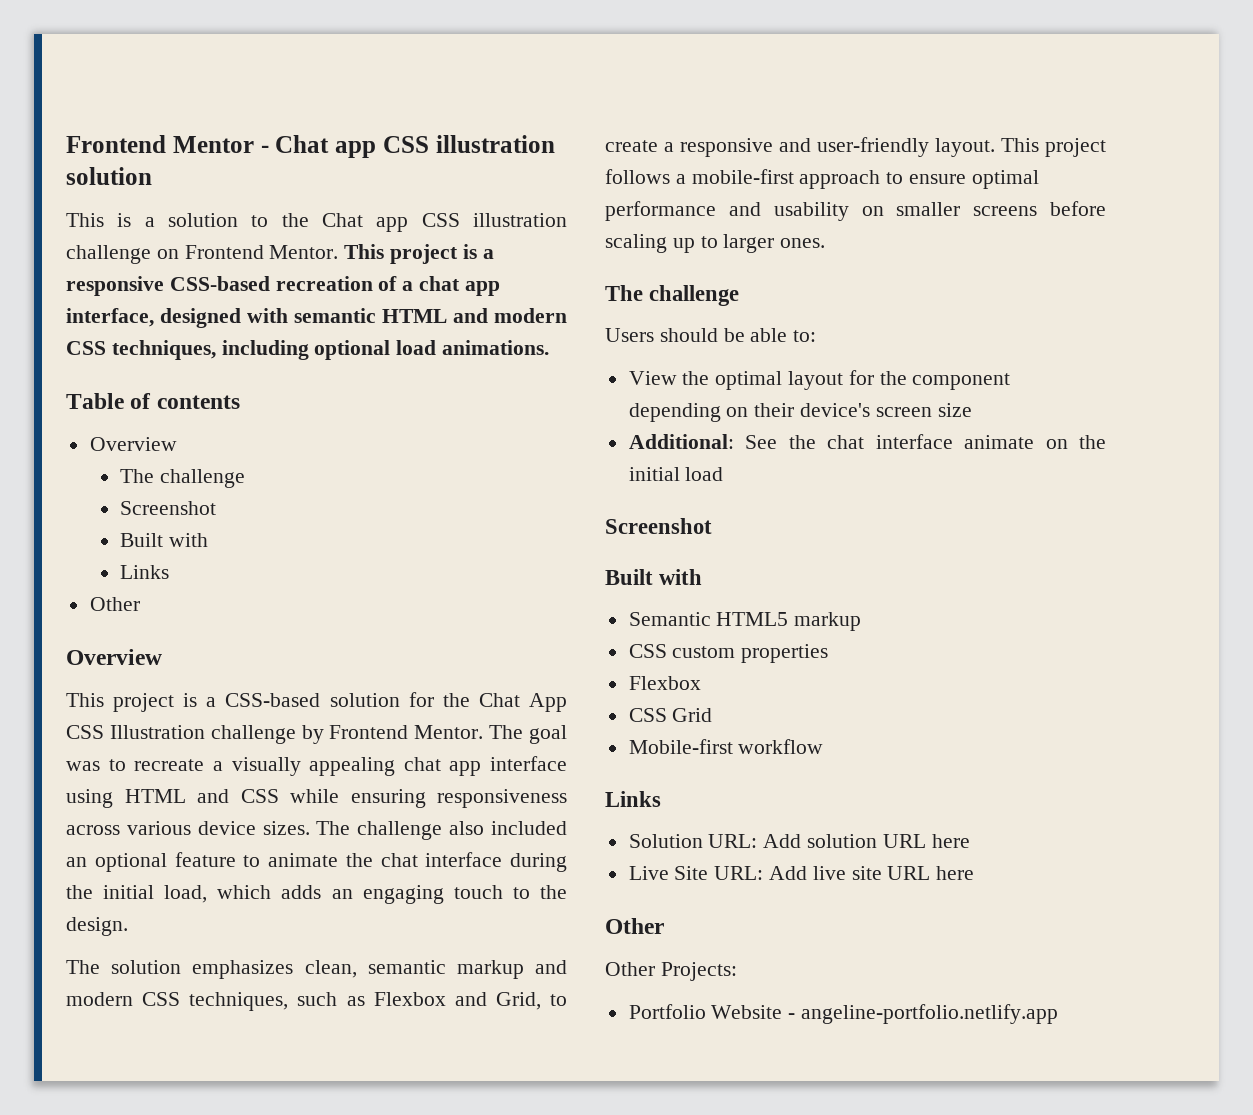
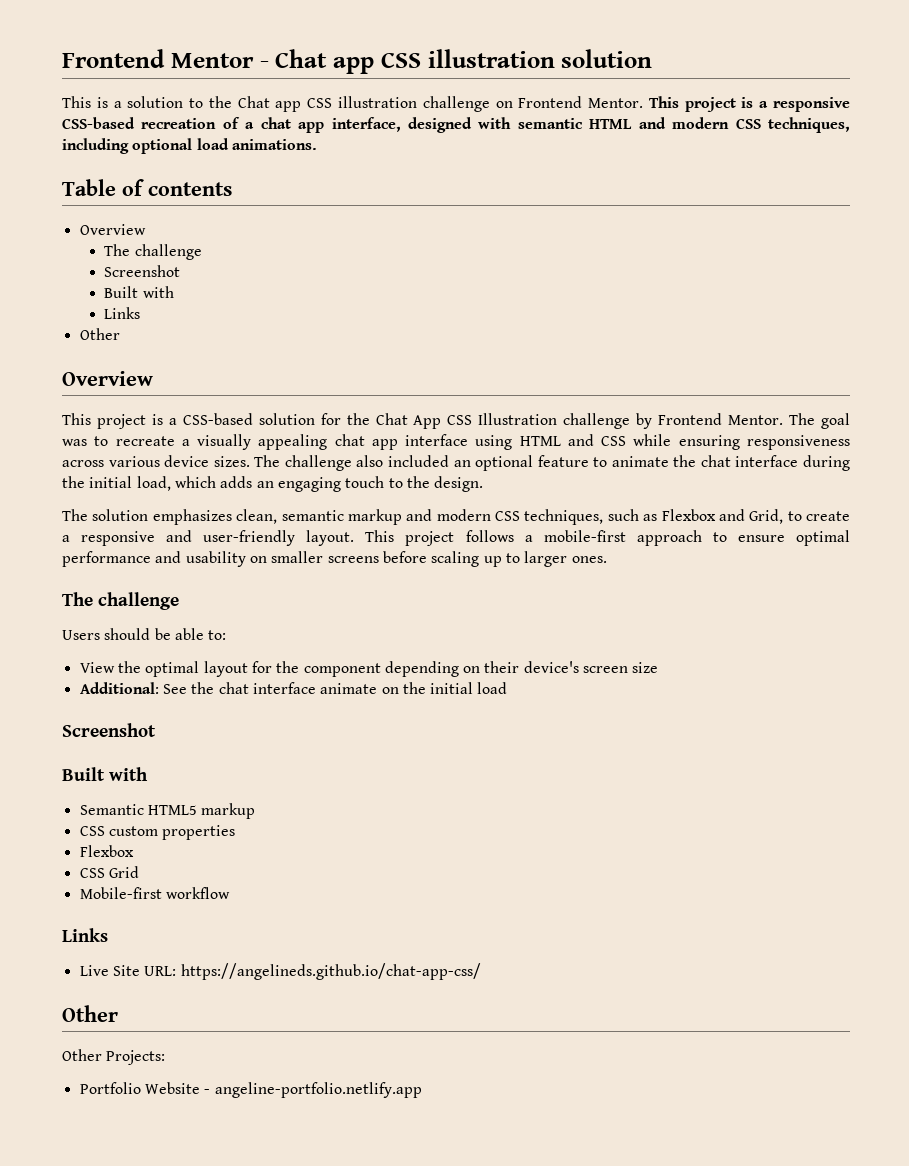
- Solution URL: Add solution URL here
- Live Site URL: Add live site URL here
+ Live Site URL: https://angelineds.github.io/chat-app-css/

